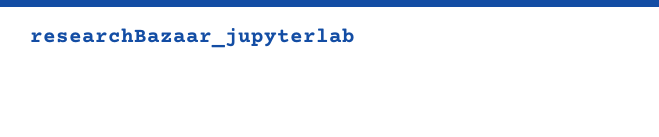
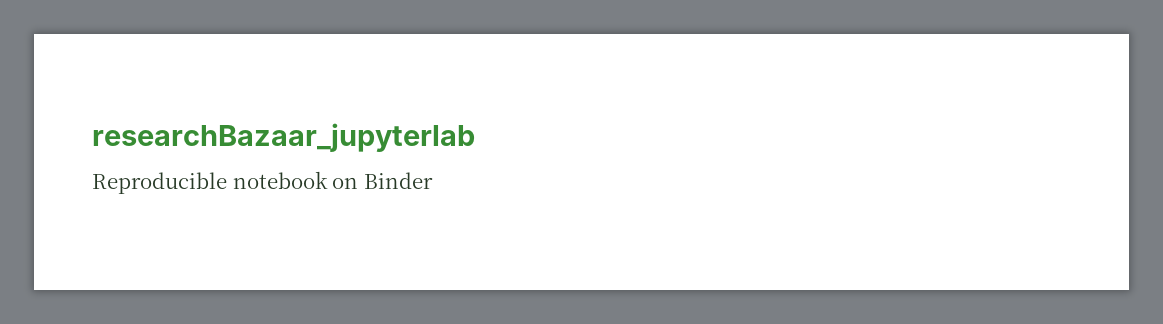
+ Reproducible notebook on Binder

